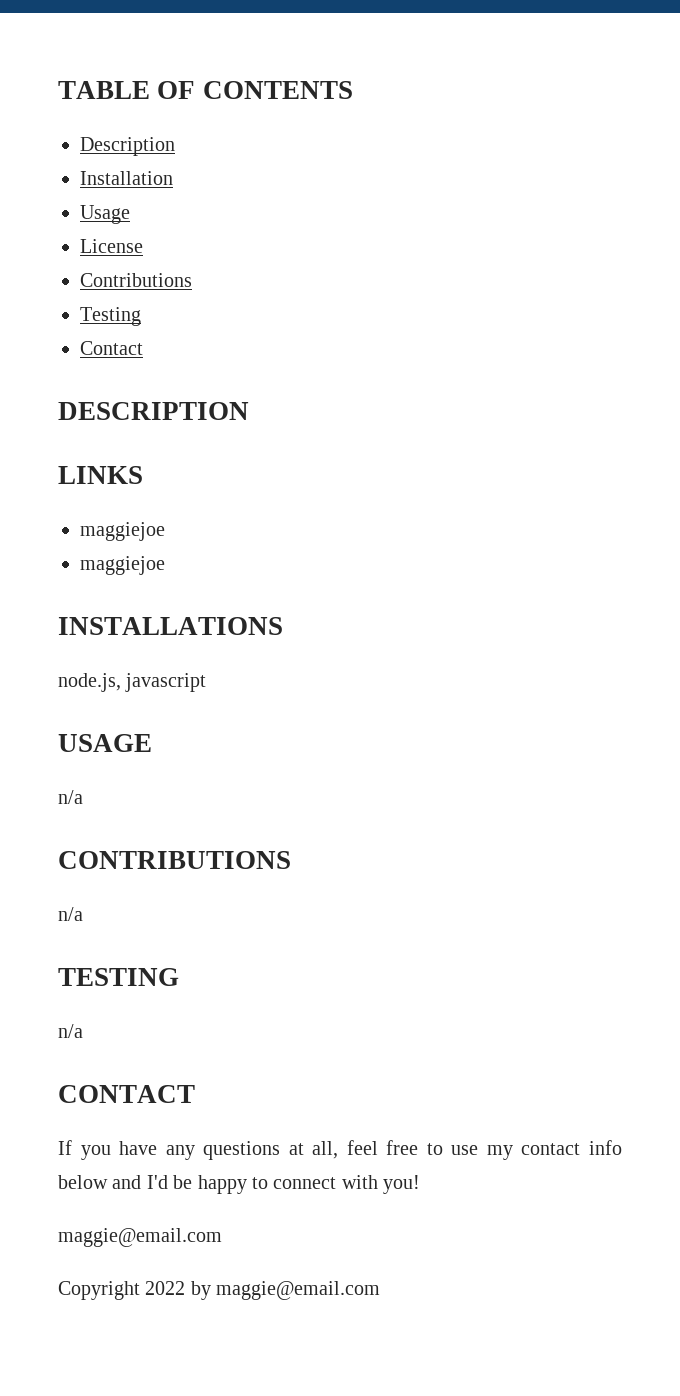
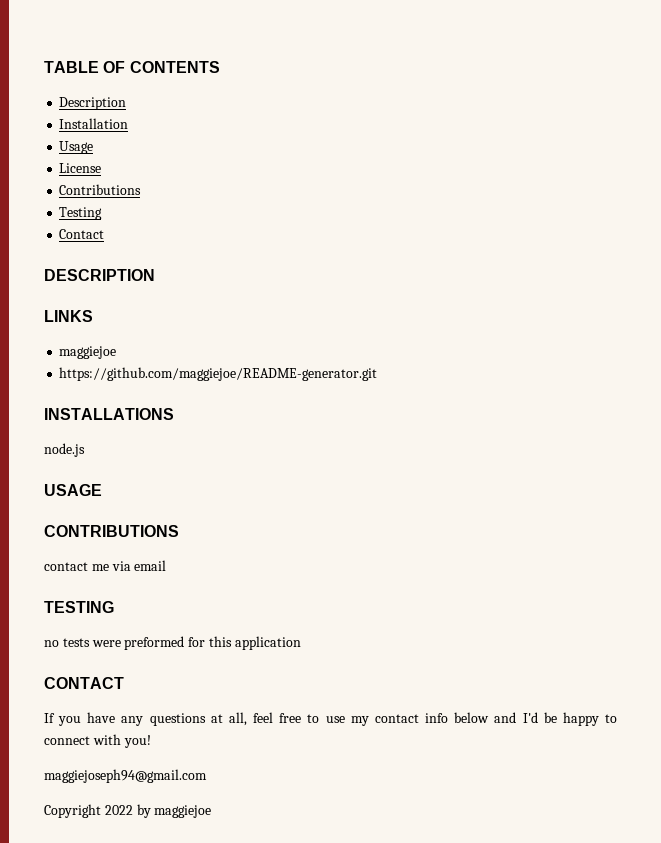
  LINKS
  maggiejoe
- maggiejoe
+ https://github.com/maggiejoe/README-generator.git
- node.js, javascript
+ node.js
  USAGE
- n/a
  CONTRIBUTIONS
- n/a
+ contact me via email
  TESTING
- n/a
+ no tests were preformed for this application
  If you have any questions at all, feel free to use my contact info below and I'd be happy to connect with you!
- maggie@email.com
+ maggiejoseph94@gmail.com
- Copyright 2022 by maggie@email.com
+ Copyright 2022 by maggiejoe

